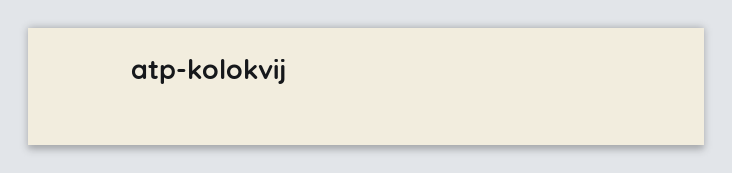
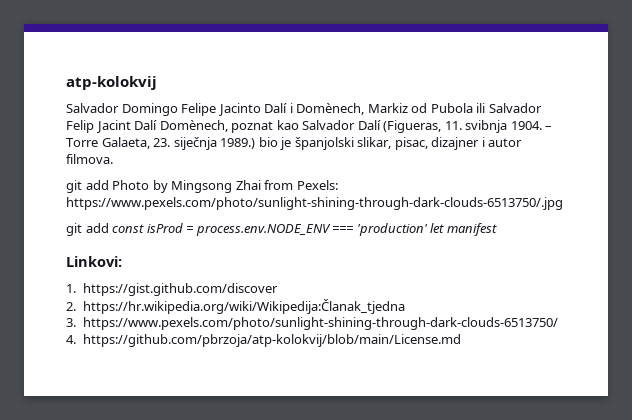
+ Salvador Domingo Felipe Jacinto Dalí i Domènech, Markiz od Pubola ili Salvador Felip Jacint Dalí Domènech, poznat kao Salvador Dalí (Figueras, 11. svibnja 1904. – Torre Galaeta, 23. siječnja 1989.) bio je španjolski slikar, pisac, dizajner i autor filmova.
+ git add Photo by Mingsong Zhai from Pexels: https://www.pexels.com/photo/sunlight-shining-through-dark-clouds-6513750/.jpg
+ git add const isProd = process.env.NODE_ENV === 'production' let manifest
+ Linkovi:
+ 1. https://gist.github.com/discover
+ 2. https://hr.wikipedia.org/wiki/Wikipedija:Članak_tjedna
+ 3. https://www.pexels.com/photo/sunlight-shining-through-dark-clouds-6513750/
+ 4. https://github.com/pbrzoja/atp-kolokvij/blob/main/License.md

